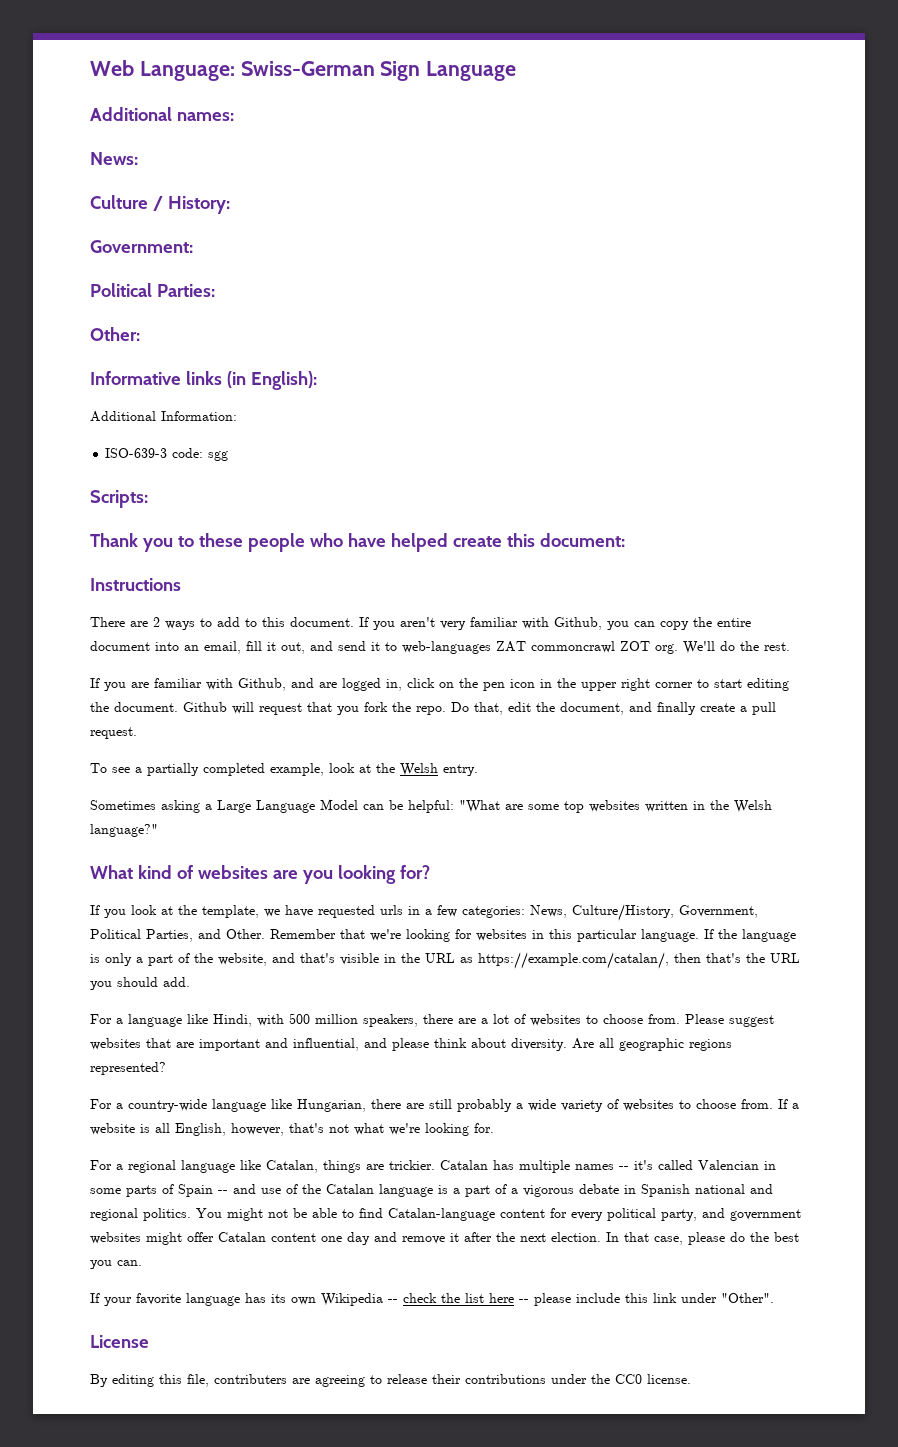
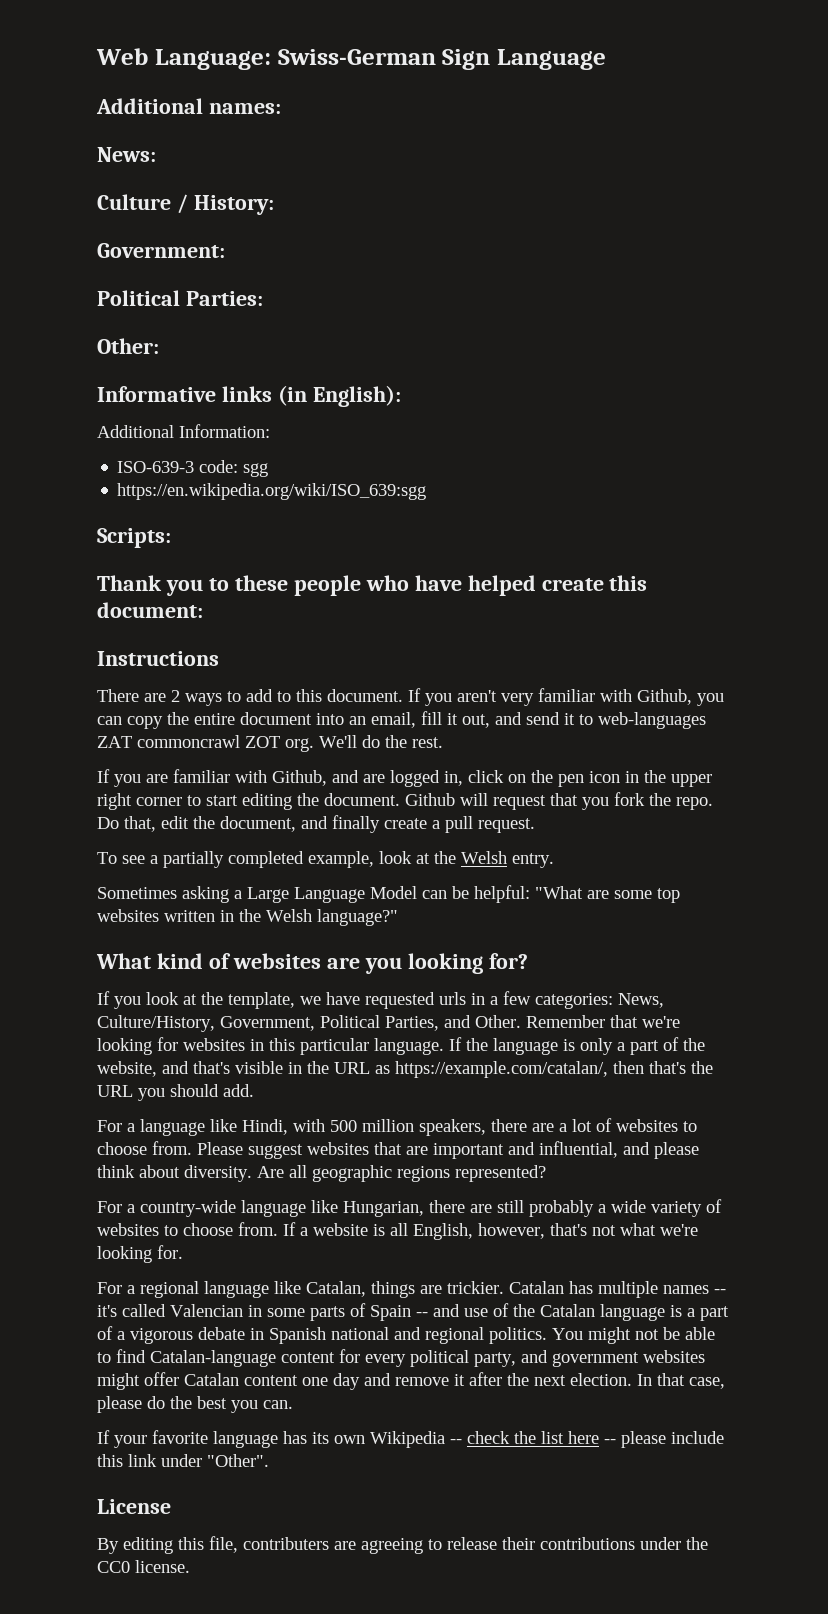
+ https://en.wikipedia.org/wiki/ISO_639:sgg

